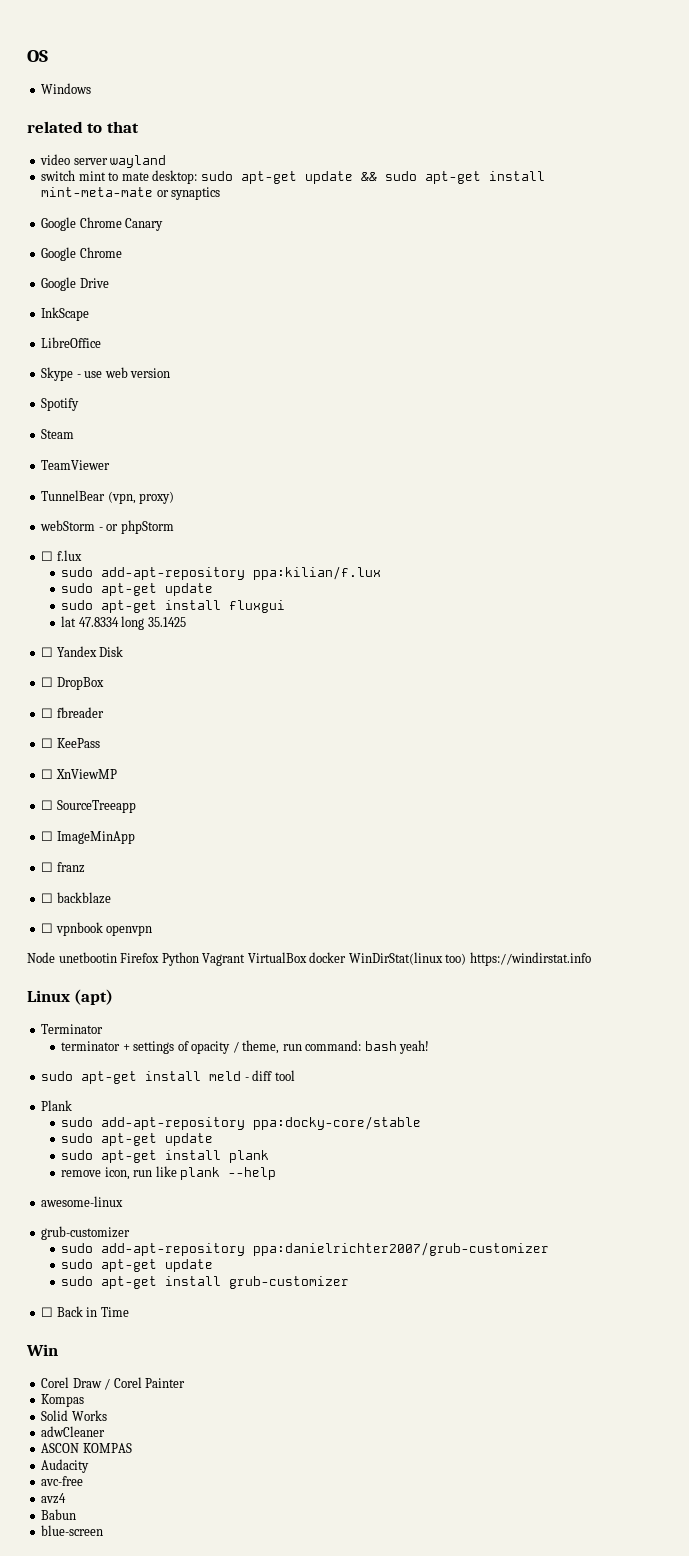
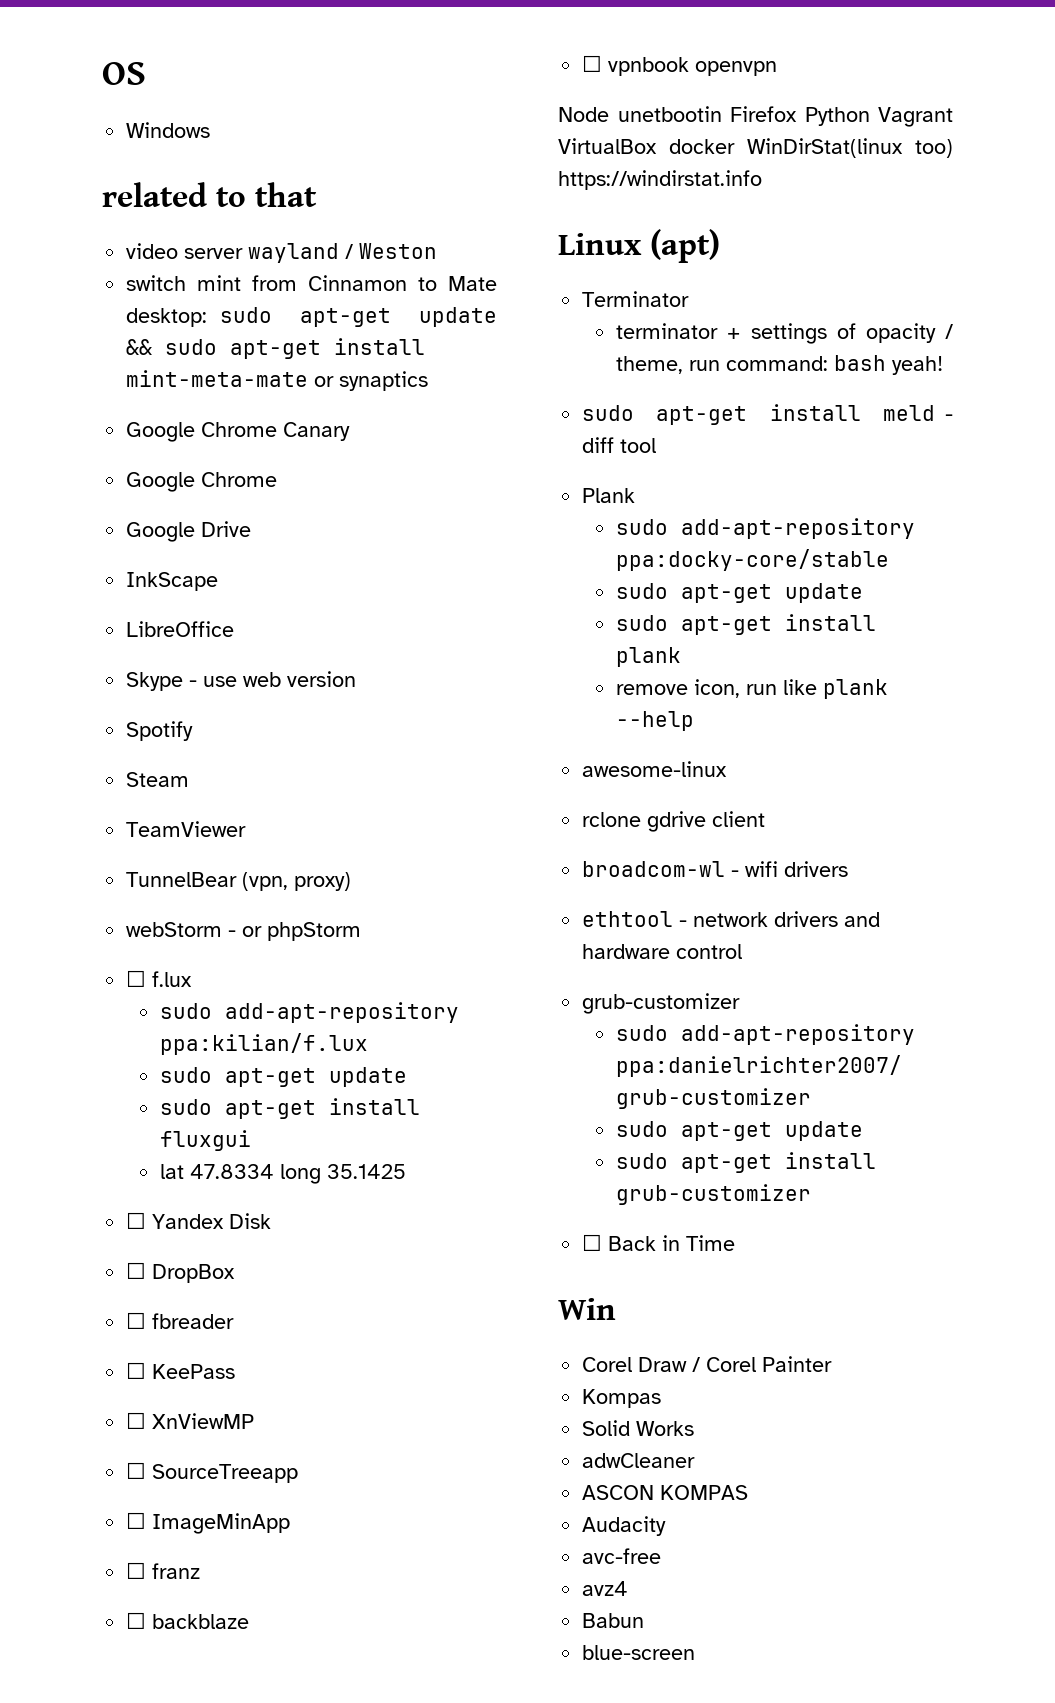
- video server wayland
+ video server wayland / Weston
- switch mint to mate desktop: sudo apt-get update && sudo apt-get install mint-meta-mate or synaptics
+ switch mint from Cinnamon to Mate desktop: sudo apt-get update && sudo apt-get install mint-meta-mate or synaptics
+ rclone gdrive client
+ broadcom-wl - wifi drivers
+ ethtool - network drivers and hardware control

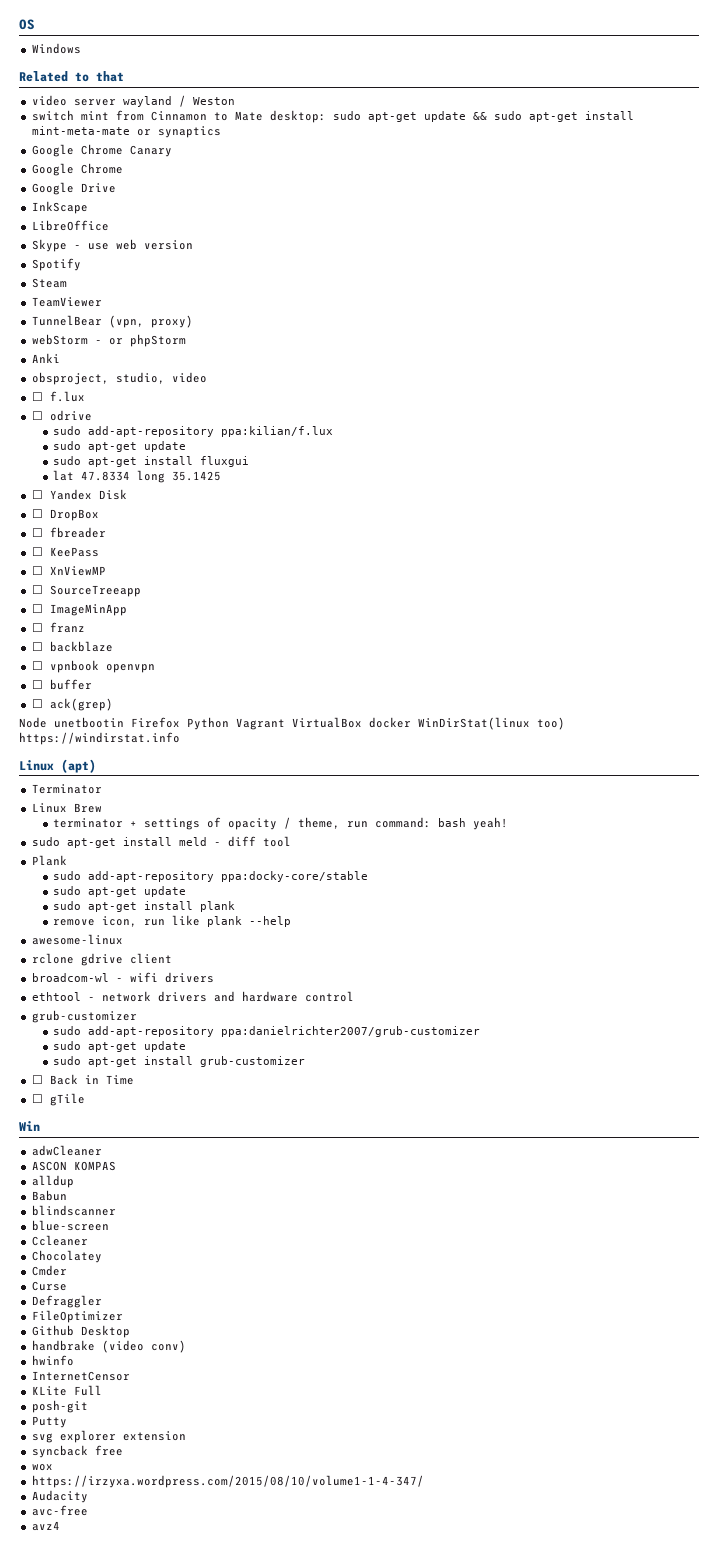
- related to that
+ Related to that
+ Anki
+ obsproject, studio, video
+ ☐ odrive
+ ☐ buffer
+ ☐ ack(grep)
+ Linux Brew
+ ☐ gTile
- Corel Draw / Corel Painter
- Kompas
- Solid Works
  adwCleaner
  ASCON KOMPAS
+ alldup
+ Babun
+ blindscanner
+ blue-screen
+ Ccleaner
+ Chocolatey
+ Cmder
+ Curse
+ Defraggler
+ FileOptimizer
+ Github Desktop
+ handbrake (video conv)
+ hwinfo
+ InternetCensor
+ KLite Full
+ posh-git
+ Putty
+ svg explorer extension
+ syncback free
+ wox
+ https://irzyxa.wordpress.com/2015/08/10/volume1-1-4-347/
- Babun
- blue-screen

